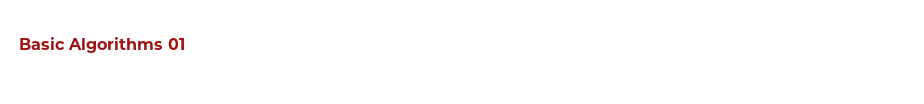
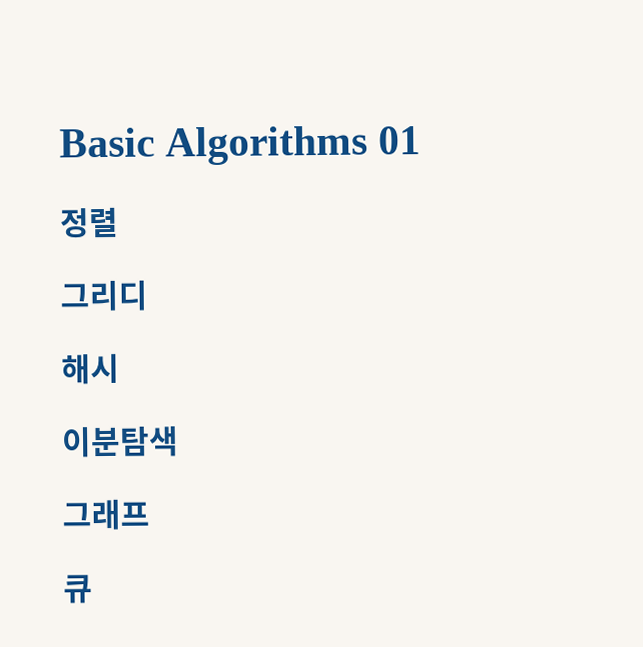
+ 정렬
+ 그리디
+ 해시
+ 이분탐색
+ 그래프
+ 큐

